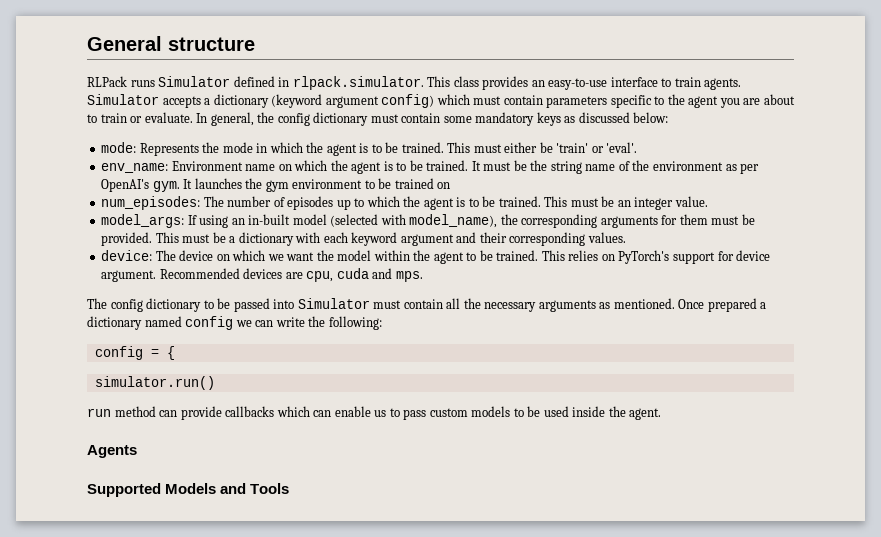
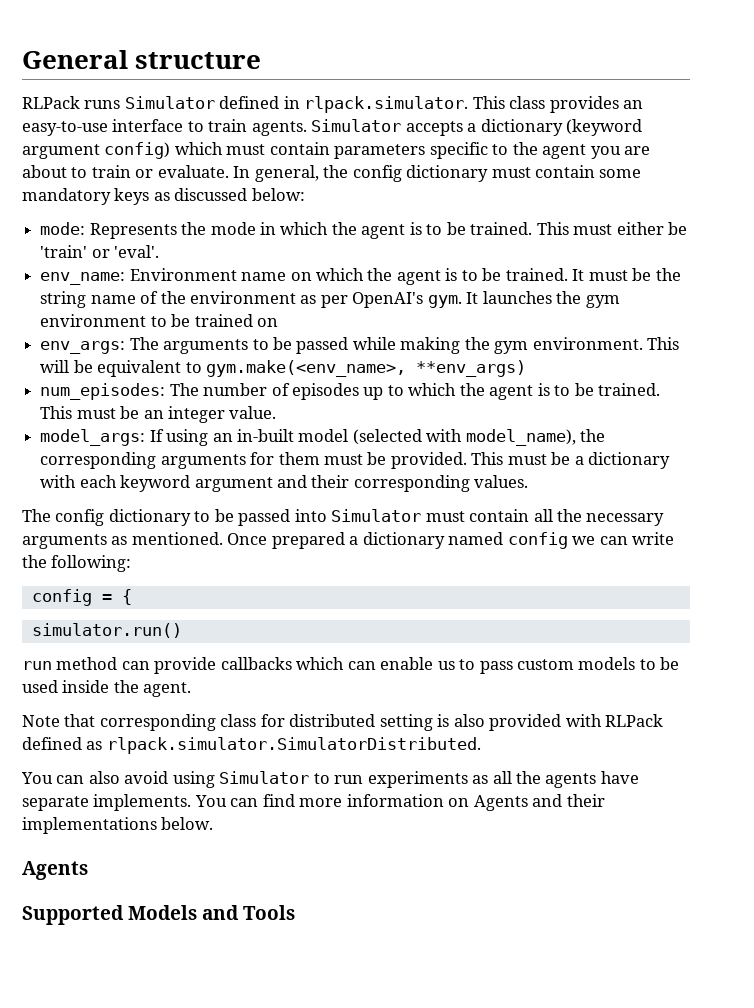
+ env_args: The arguments to be passed while making the gym environment. This will be equivalent to gym.make(<env_name>, **env_args)
- device: The device on which we want the model within the agent to be trained. This relies on PyTorch's support for device argument. Recommended devices are cpu, cuda and mps.
+ Note that corresponding class for distributed setting is also provided with RLPack defined as rlpack.simulator.SimulatorDistributed.
+ You can also avoid using Simulator to run experiments as all the agents have separate implements. You can find more information on Agents and their implementations below.

